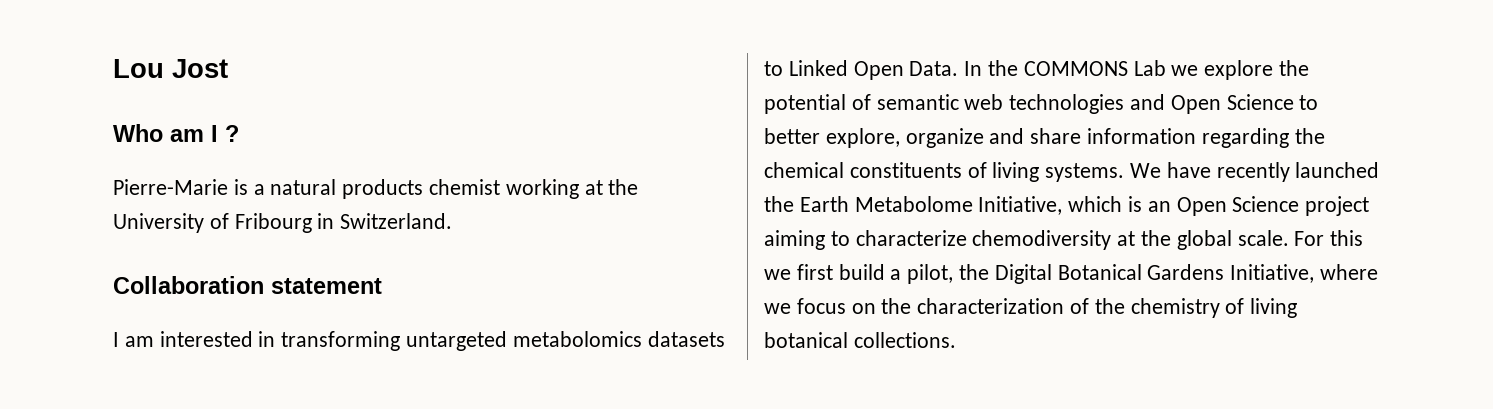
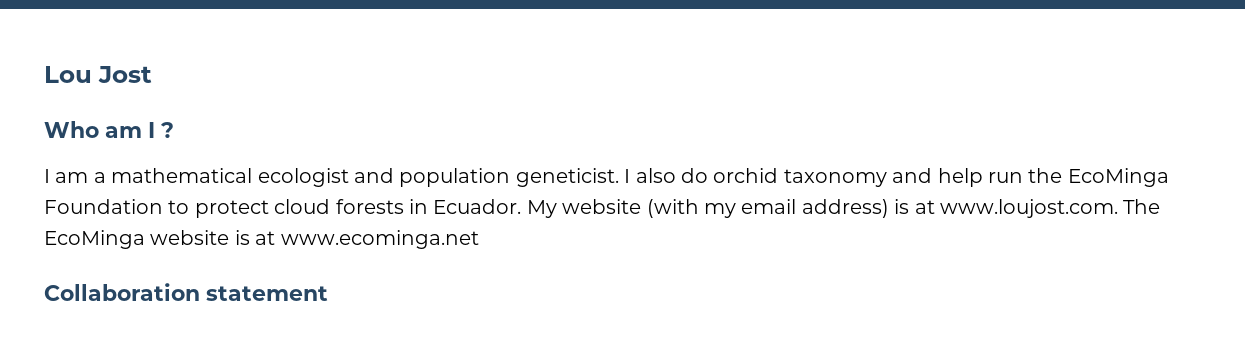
- Pierre-Marie is a natural products chemist working at the University of Fribourg in Switzerland.
+ I am a mathematical ecologist and population geneticist. I also do orchid taxonomy and help run the EcoMinga Foundation to protect cloud forests in Ecuador. My website (with my email address) is at www.loujost.com. The EcoMinga website is at www.ecominga.net
  Collaboration statement
- I am interested in transforming untargeted metabolomics datasets to Linked Open Data. In the COMMONS Lab we explore the potential of semantic web technologies and Open Science to better explore, organize and share information regarding the chemical constituents of living systems. We have recently launched the Earth Metabolome Initiative, which is an Open Science project aiming to characterize chemodiversity at the global scale. For this we first build a pilot, the Digital Botanical Gardens Initiative, where we focus on the characterization of the chemistry of living botanical collections.

